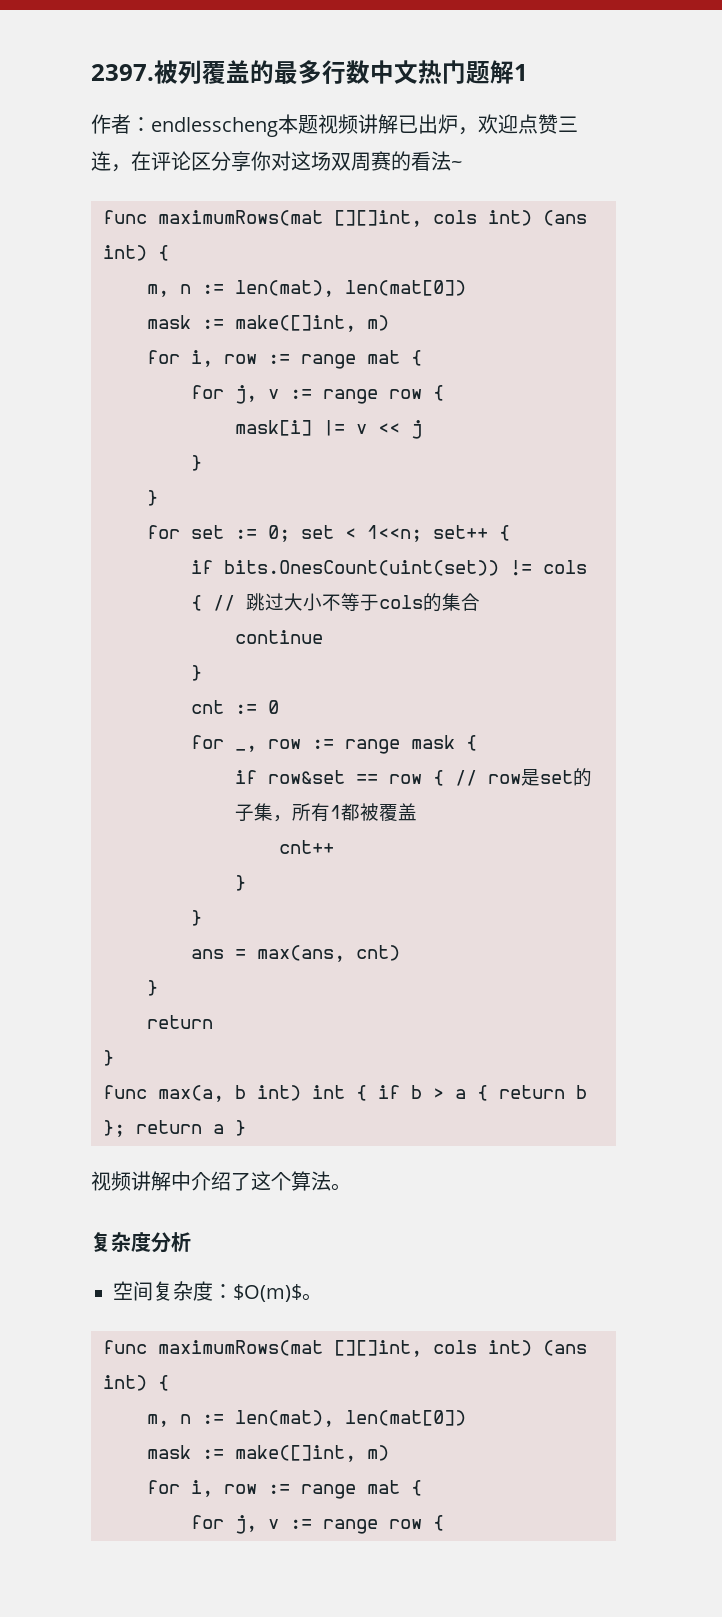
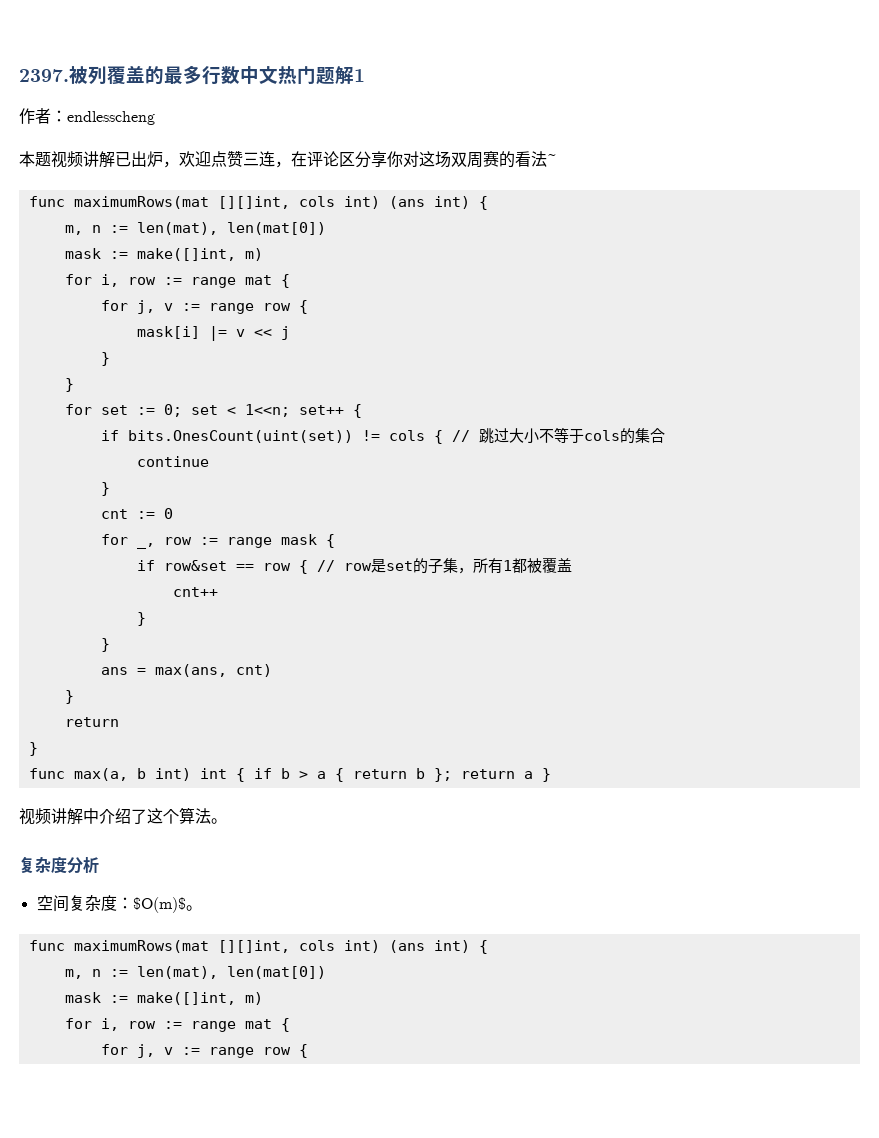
- 作者：endlesscheng本题视频讲解已出炉，欢迎点赞三连，在评论区分享你对这场双周赛的看法~
+ 作者：endlesscheng
+ 本题视频讲解已出炉，欢迎点赞三连，在评论区分享你对这场双周赛的看法~

